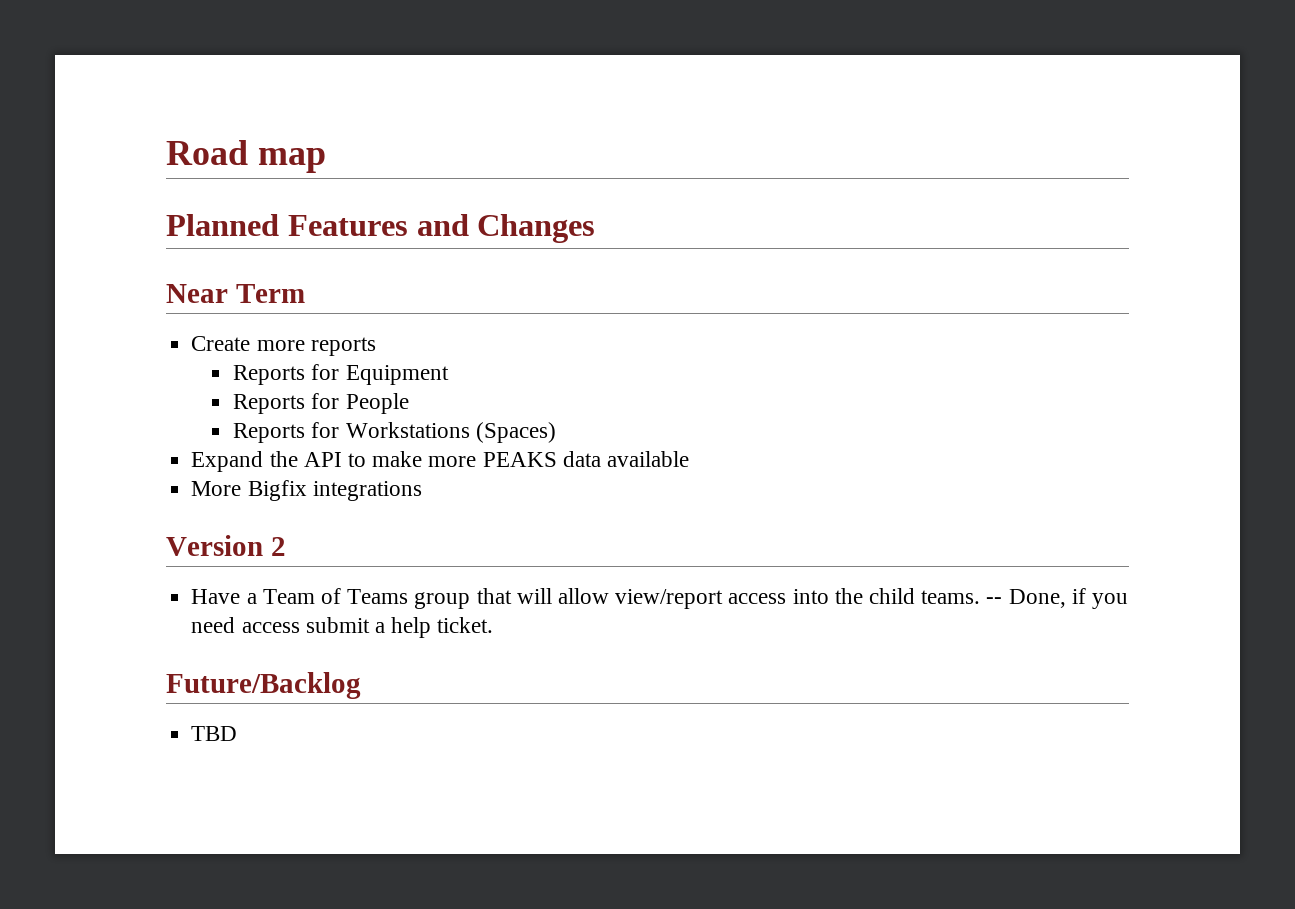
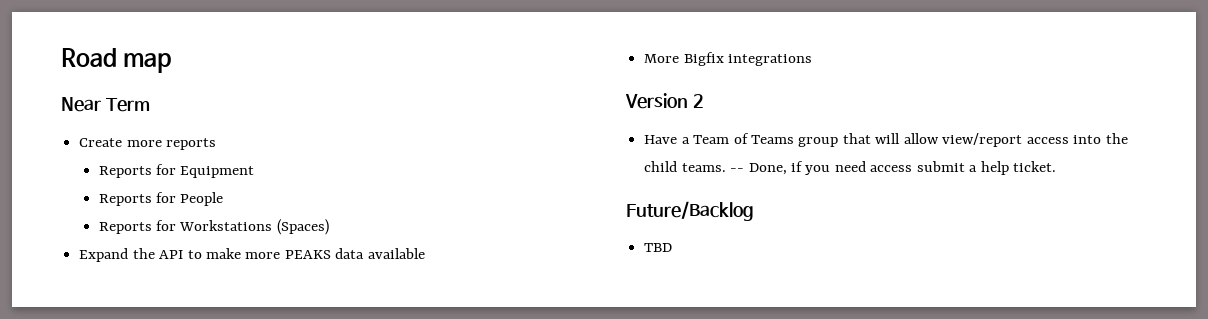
- Planned Features and Changes

